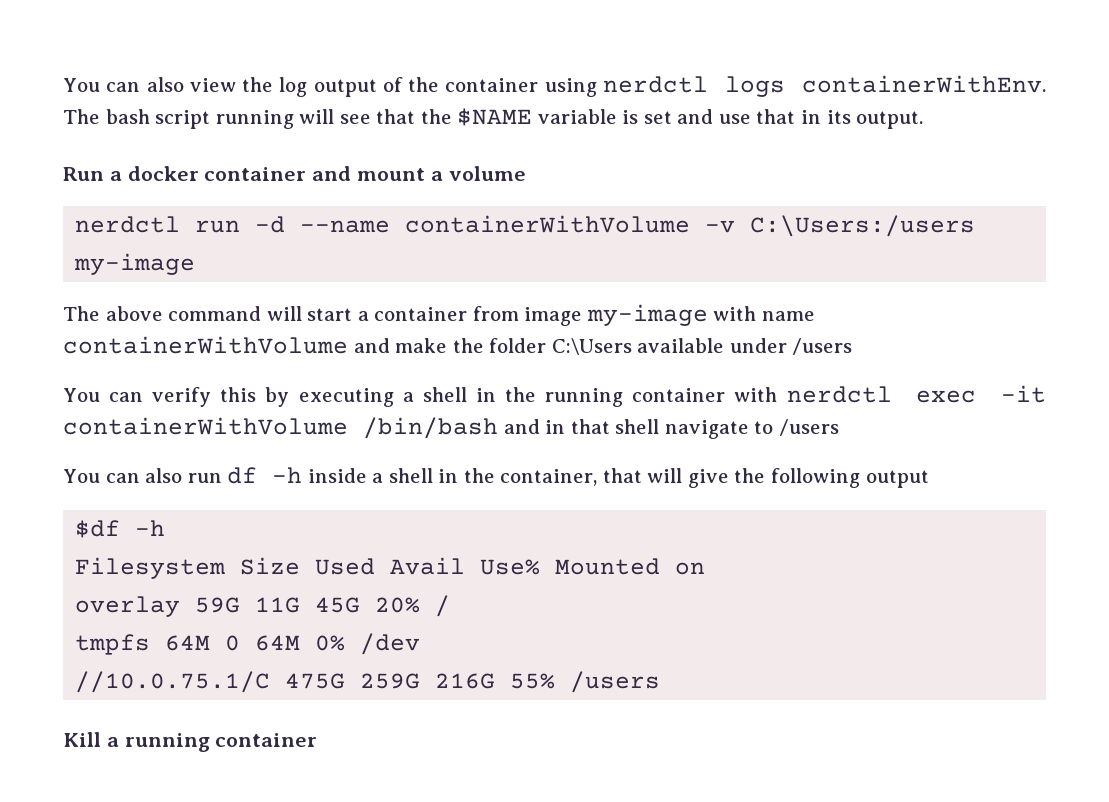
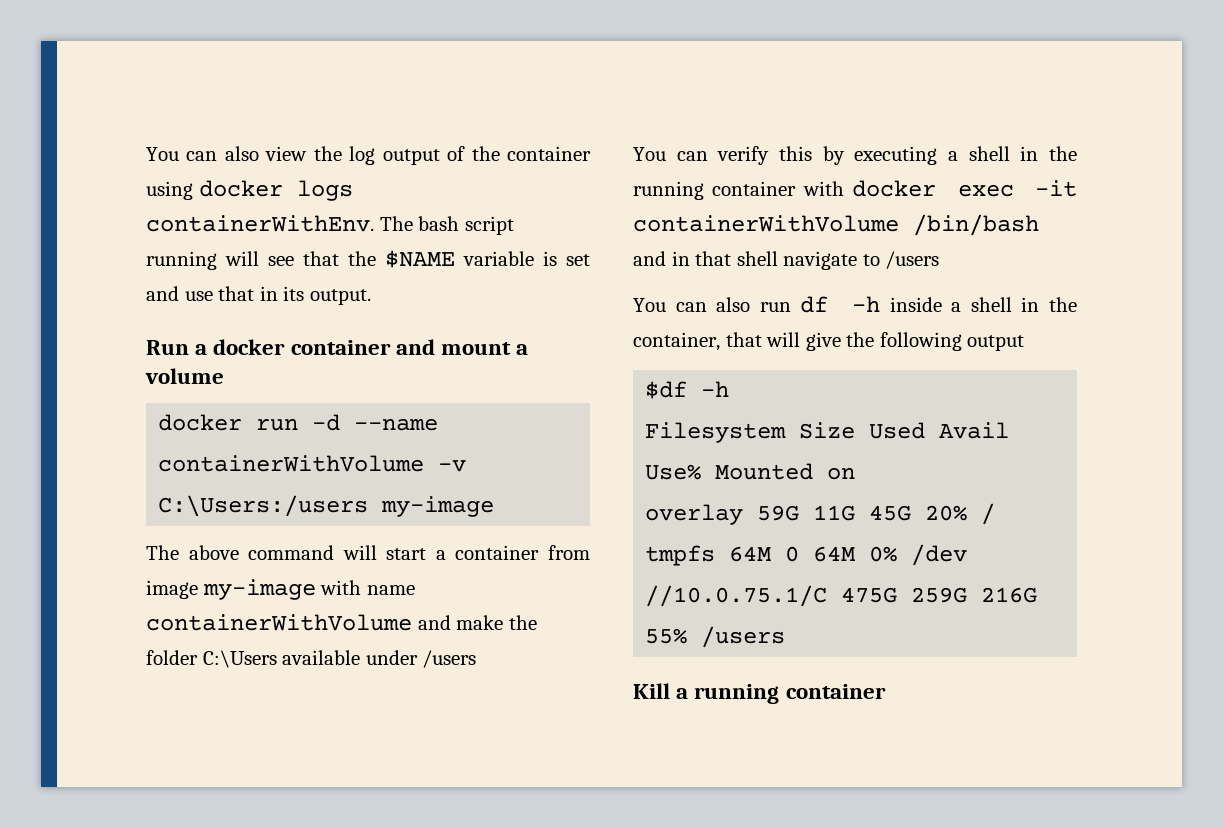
- You can also view the log output of the container using nerdctl logs containerWithEnv.
+ You can also view the log output of the container using docker logs containerWithEnv.
- nerdctl run -d --name containerWithVolume -v C:\Users:/users my-image
+ docker run -d --name containerWithVolume -v C:\Users:/users my-image
- You can verify this by executing a shell in the running container with nerdctl exec -it containerWithVolume /bin/bash and in that shell navigate to /users
+ You can verify this by executing a shell in the running container with docker exec -it containerWithVolume /bin/bash and in that shell navigate to /users

